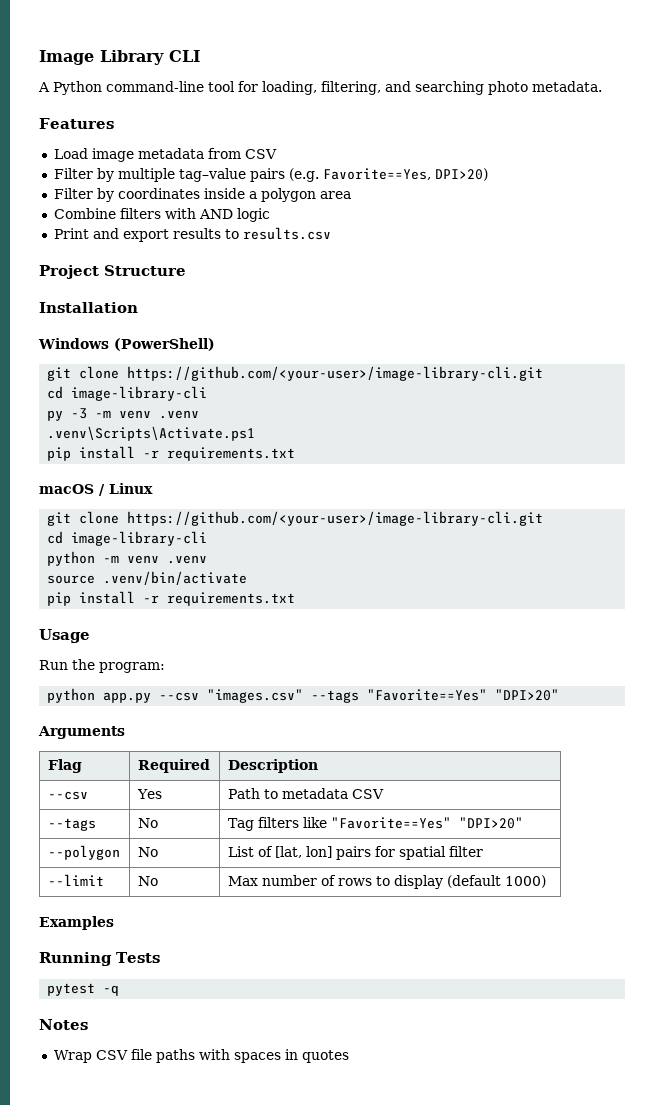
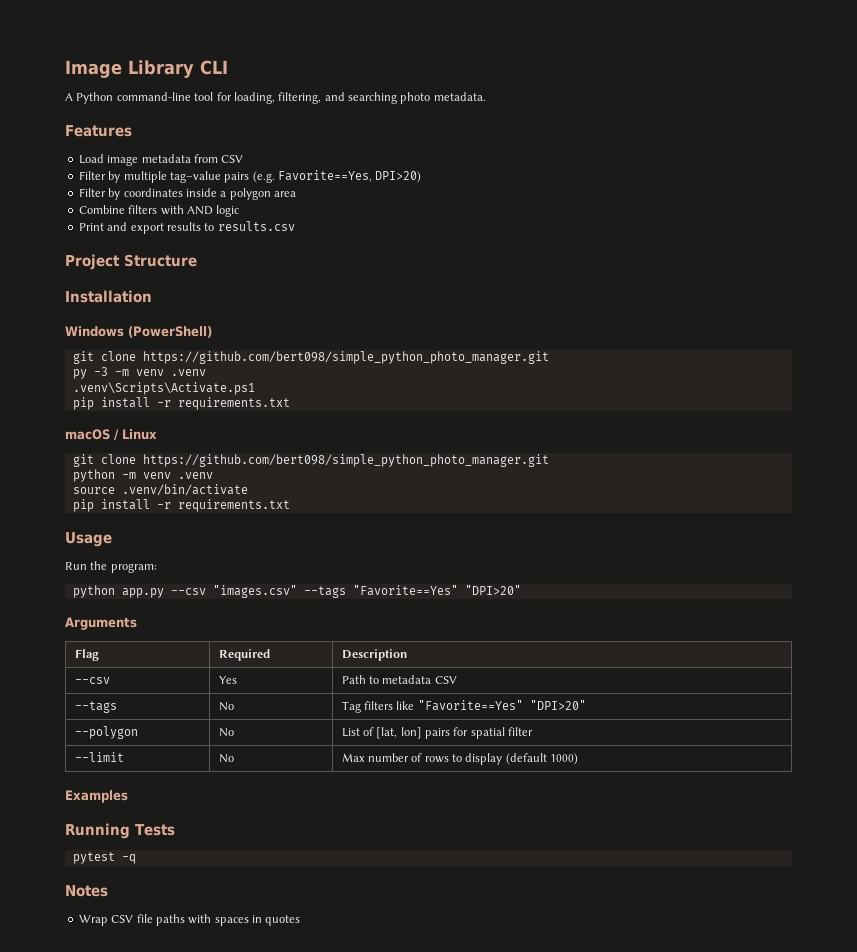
  Windows (PowerShell)
- git clone https://github.com/<your-user>/image-library-cli.git
- cd image-library-cli
+ git clone https://github.com/bert098/simple_python_photo_manager.git
  macOS / Linux
- git clone https://github.com/<your-user>/image-library-cli.git
- cd image-library-cli
+ git clone https://github.com/bert098/simple_python_photo_manager.git

